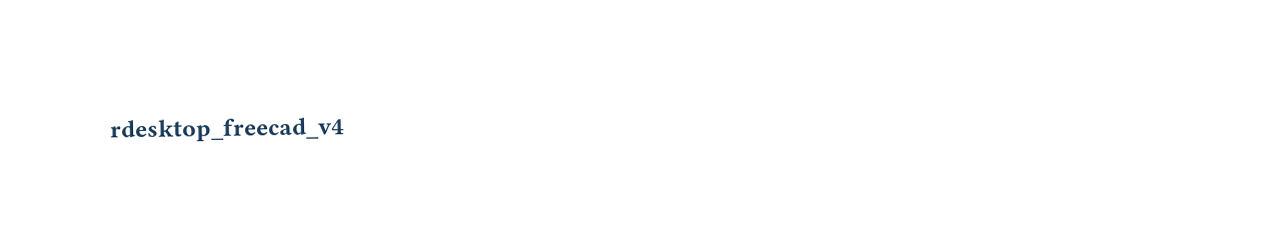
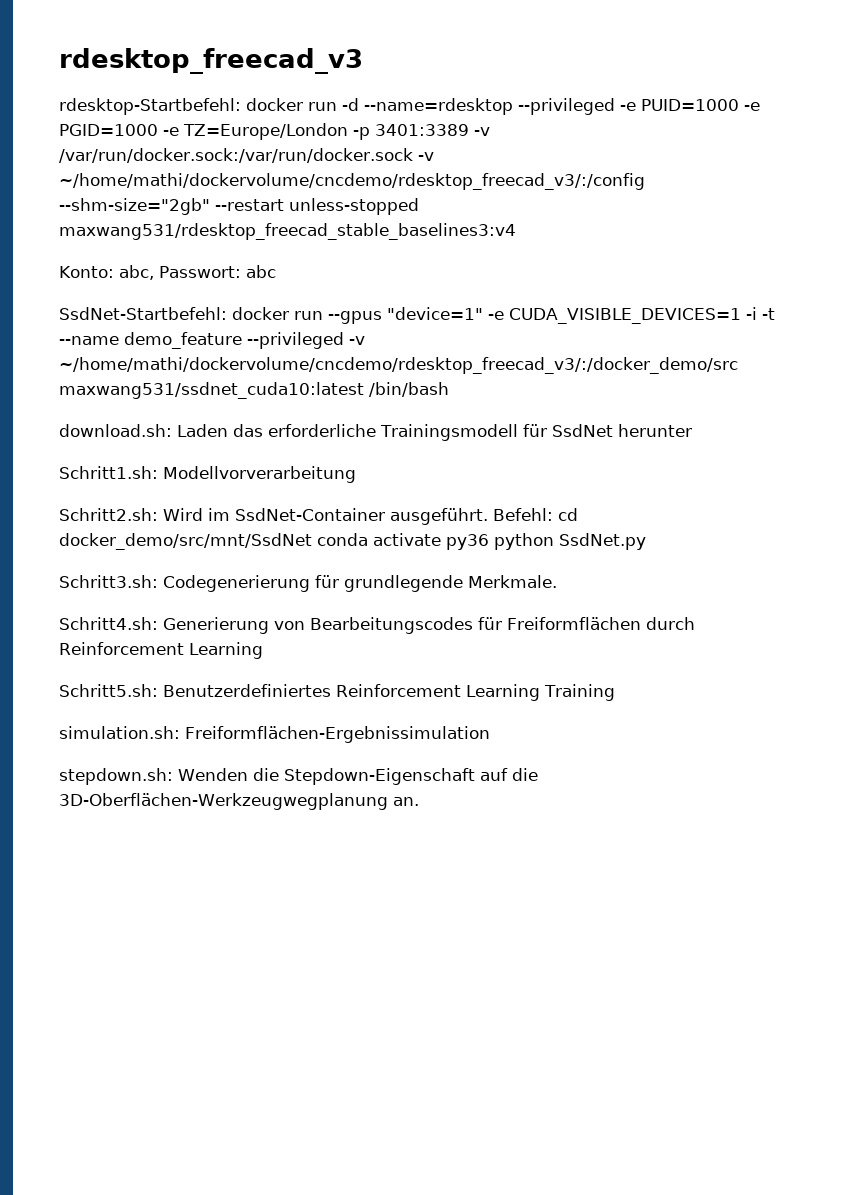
- rdesktop_freecad_v4
+ rdesktop_freecad_v3
+ rdesktop-Startbefehl: docker run -d --name=rdesktop --privileged -e PUID=1000 -e PGID=1000 -e TZ=Europe/London -p 3401:3389 -v /var/run/docker.sock:/var/run/docker.sock -v ~/home/mathi/dockervolume/cncdemo/rdesktop_freecad_v3/:/config --shm-size="2gb" --restart unless-stopped maxwang531/rdesktop_freecad_stable_baselines3:v4
+ Konto: abc, Passwort: abc
+ SsdNet-Startbefehl: docker run --gpus "device=1" -e CUDA_VISIBLE_DEVICES=1 -i -t --name demo_feature --privileged -v ~/home/mathi/dockervolume/cncdemo/rdesktop_freecad_v3/:/docker_demo/src maxwang531/ssdnet_cuda10:latest /bin/bash
+ download.sh: Laden das erforderliche Trainingsmodell für SsdNet herunter
+ Schritt1.sh: Modellvorverarbeitung
+ Schritt2.sh: Wird im SsdNet-Container ausgeführt. Befehl: cd docker_demo/src/mnt/SsdNet conda activate py36 python SsdNet.py
+ Schritt3.sh: Codegenerierung für grundlegende Merkmale.
+ Schritt4.sh: Generierung von Bearbeitungscodes für Freiformflächen durch Reinforcement Learning
+ Schritt5.sh: Benutzerdefiniertes Reinforcement Learning Training
+ simulation.sh: Freiformflächen-Ergebnissimulation
+ stepdown.sh: Wenden die Stepdown-Eigenschaft auf die 3D-Oberflächen-Werkzeugwegplanung an.

